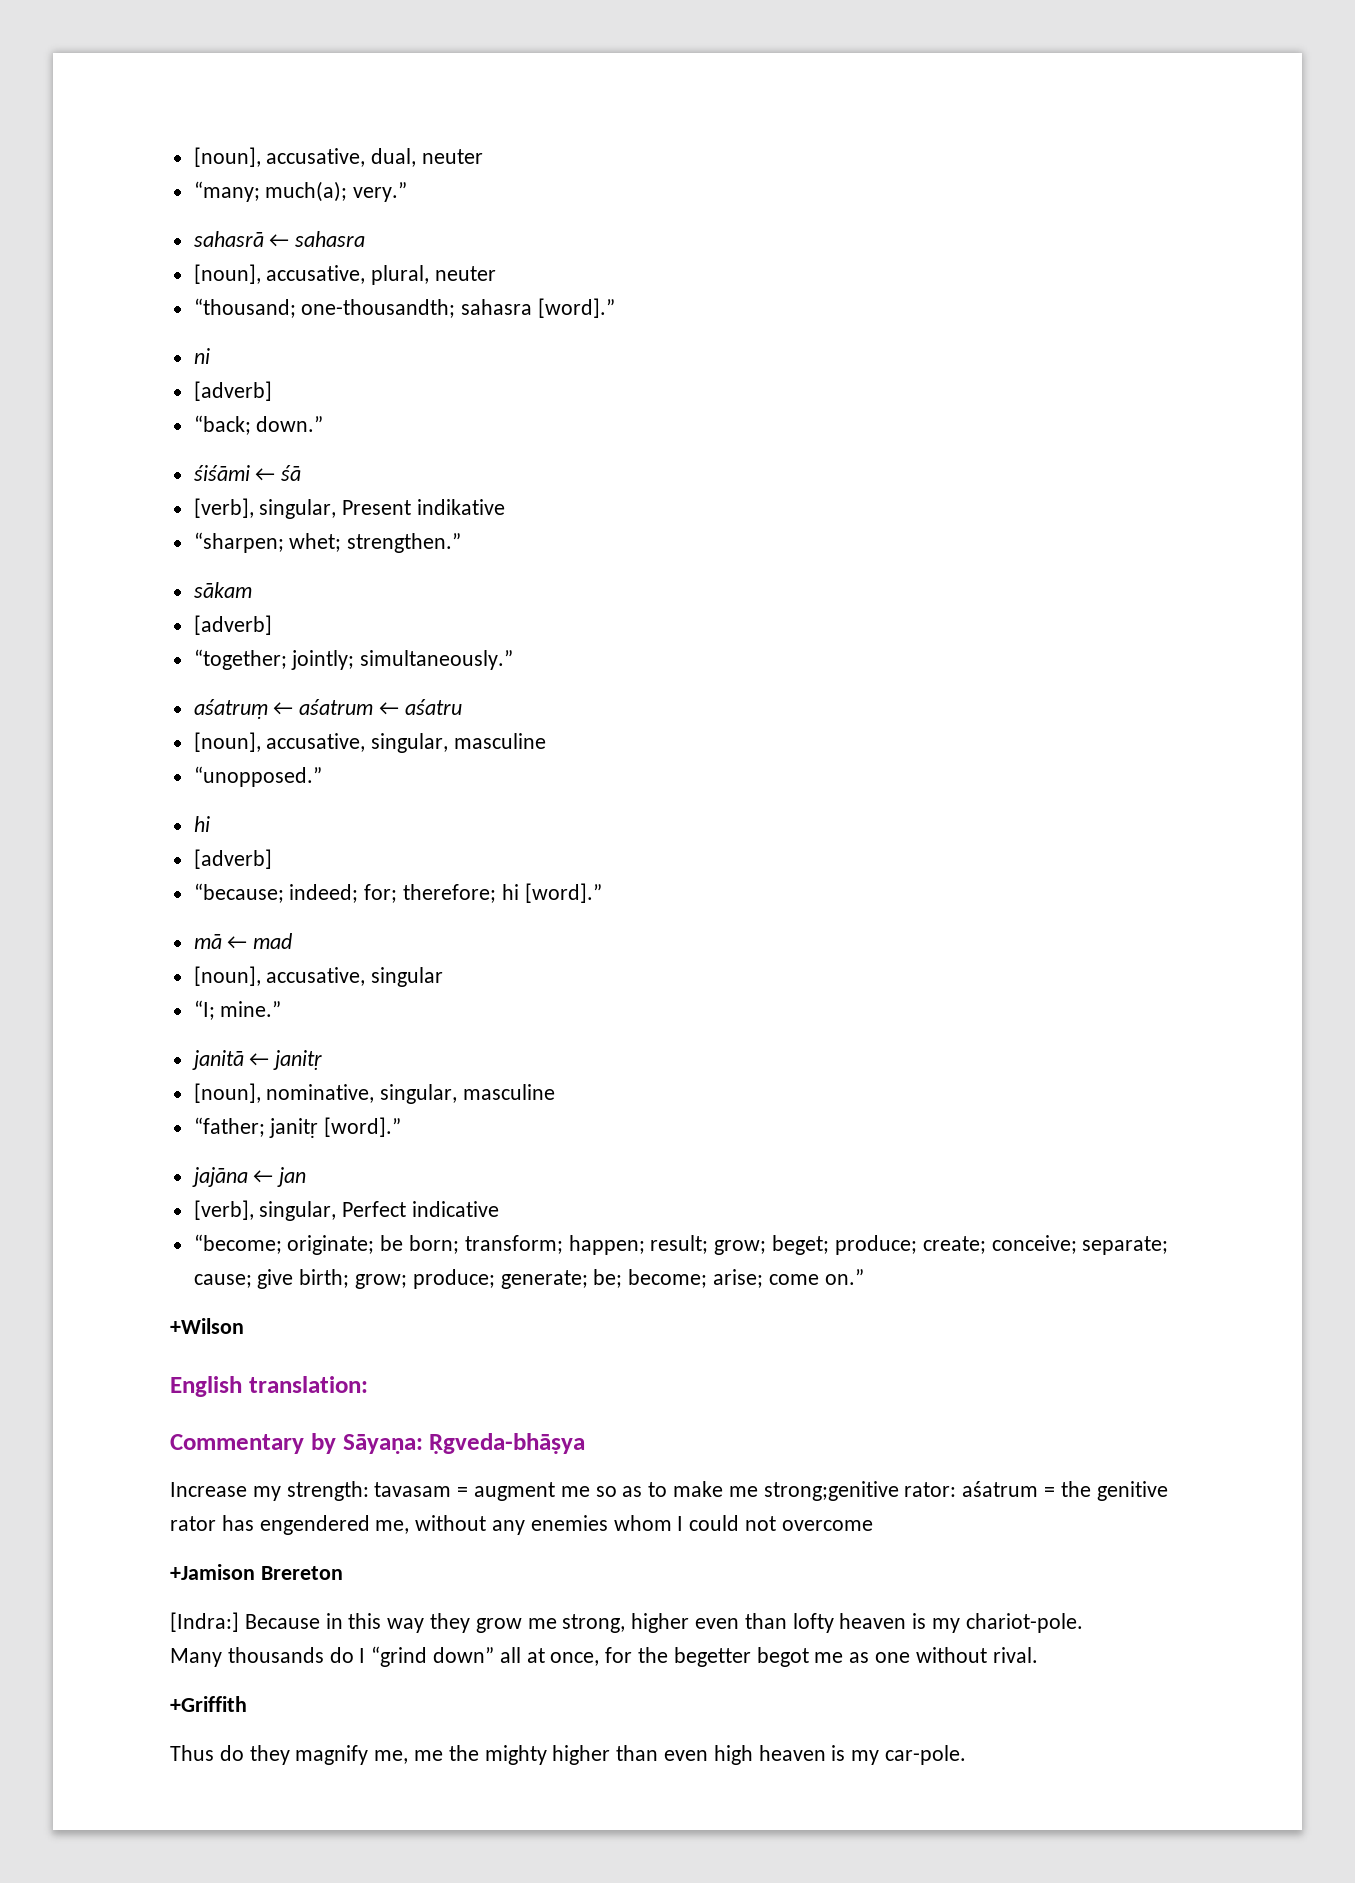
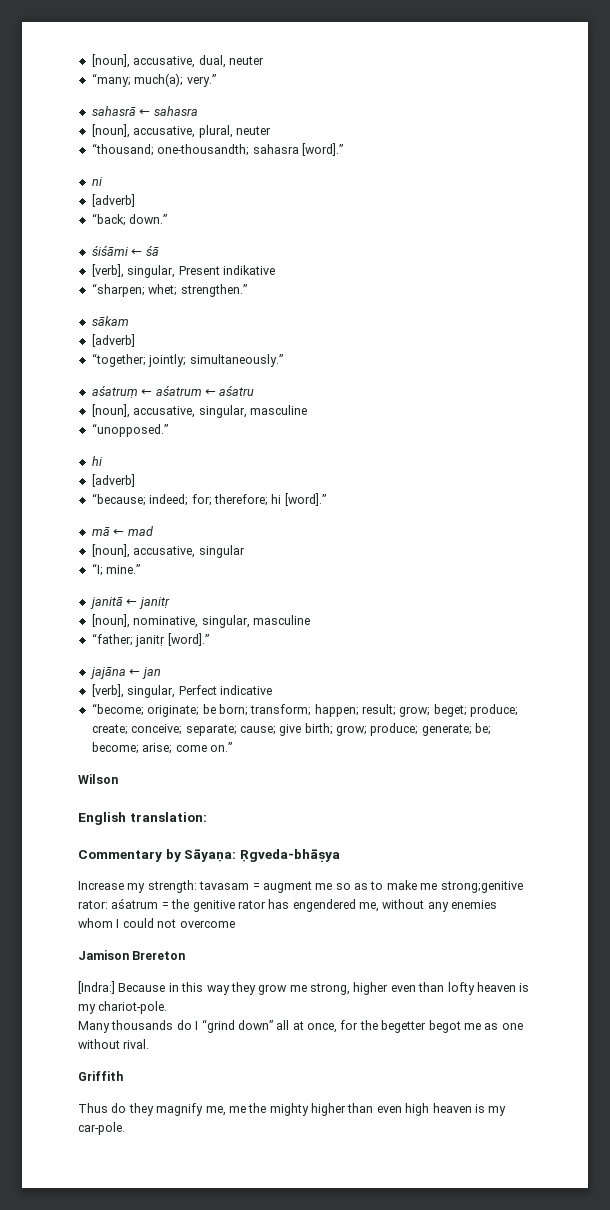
- +Wilson
+ Wilson
- +Jamison Brereton
+ Jamison Brereton
- +Griffith
+ Griffith

